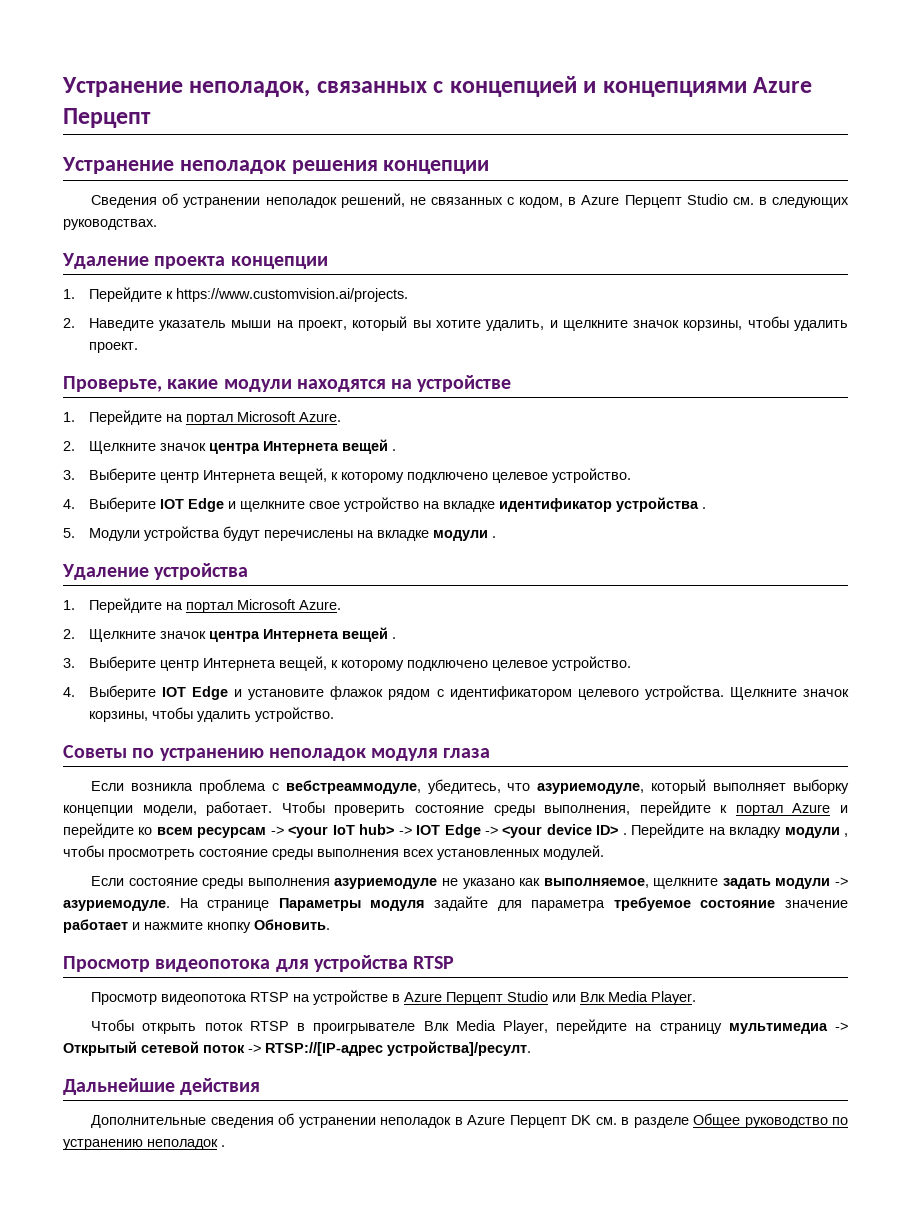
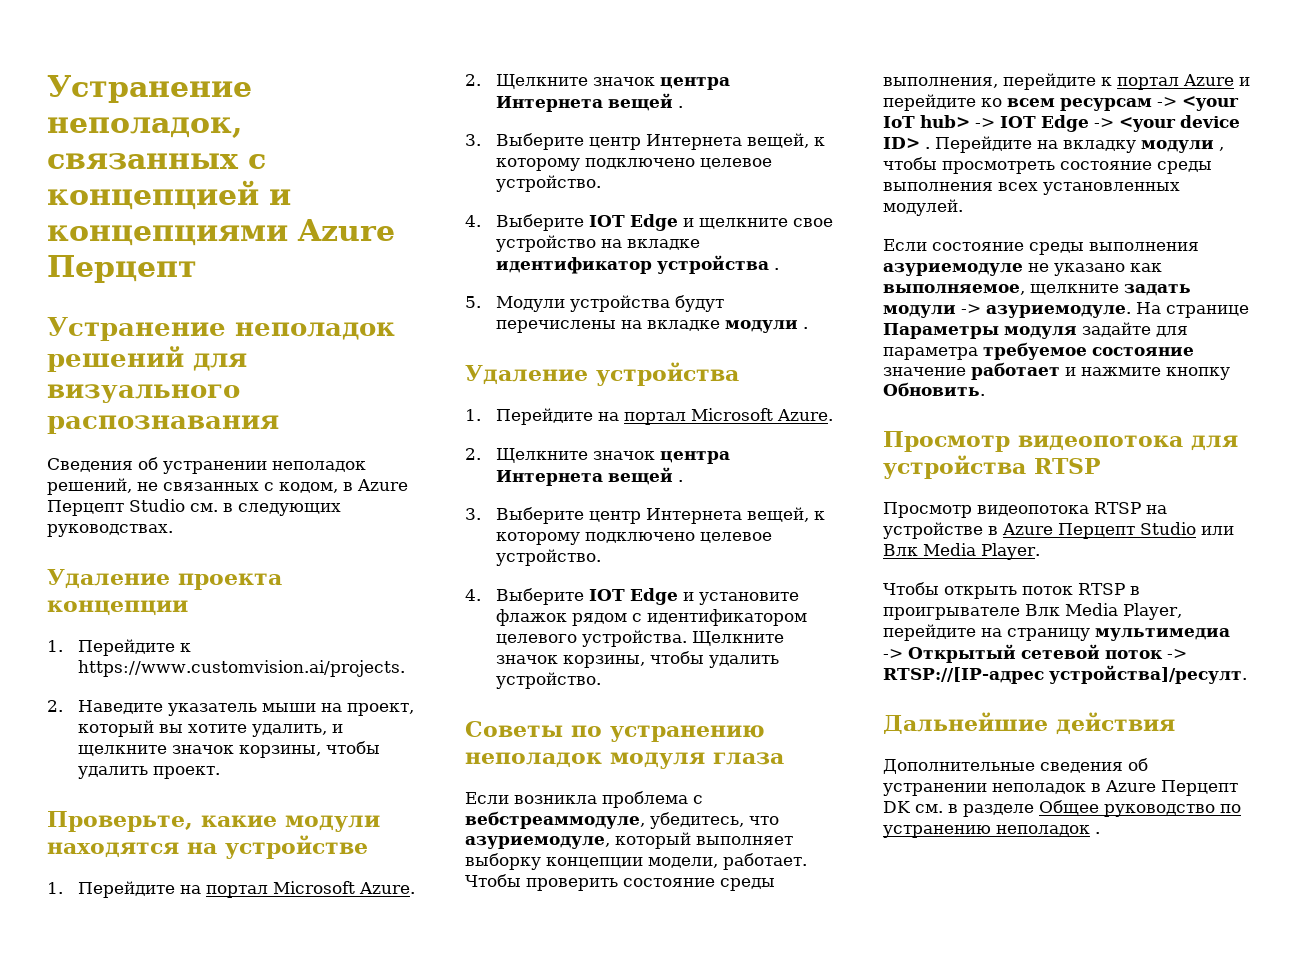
- Устранение неполадок решения концепции
+ Устранение неполадок решений для визуального распознавания

